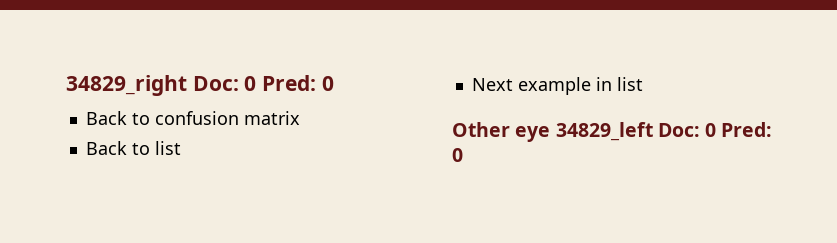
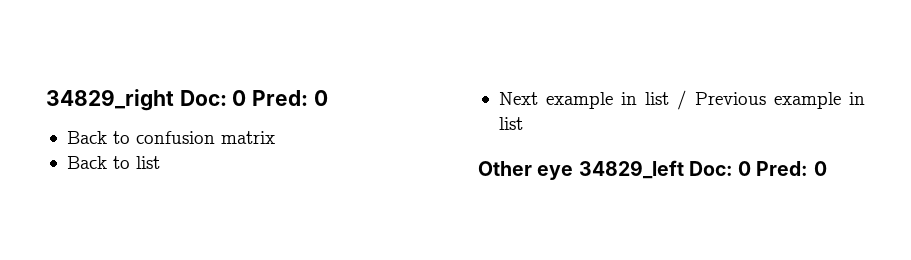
- Next example in list
+ Next example in list / Previous example in list

